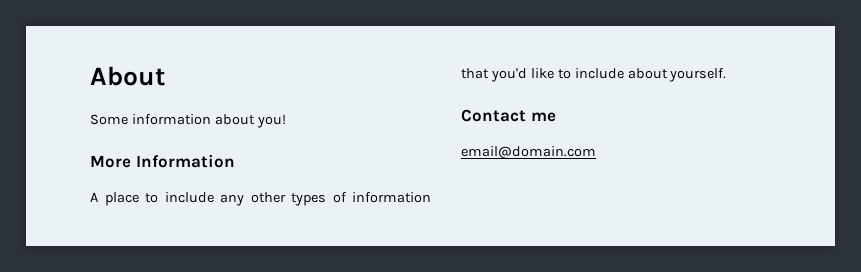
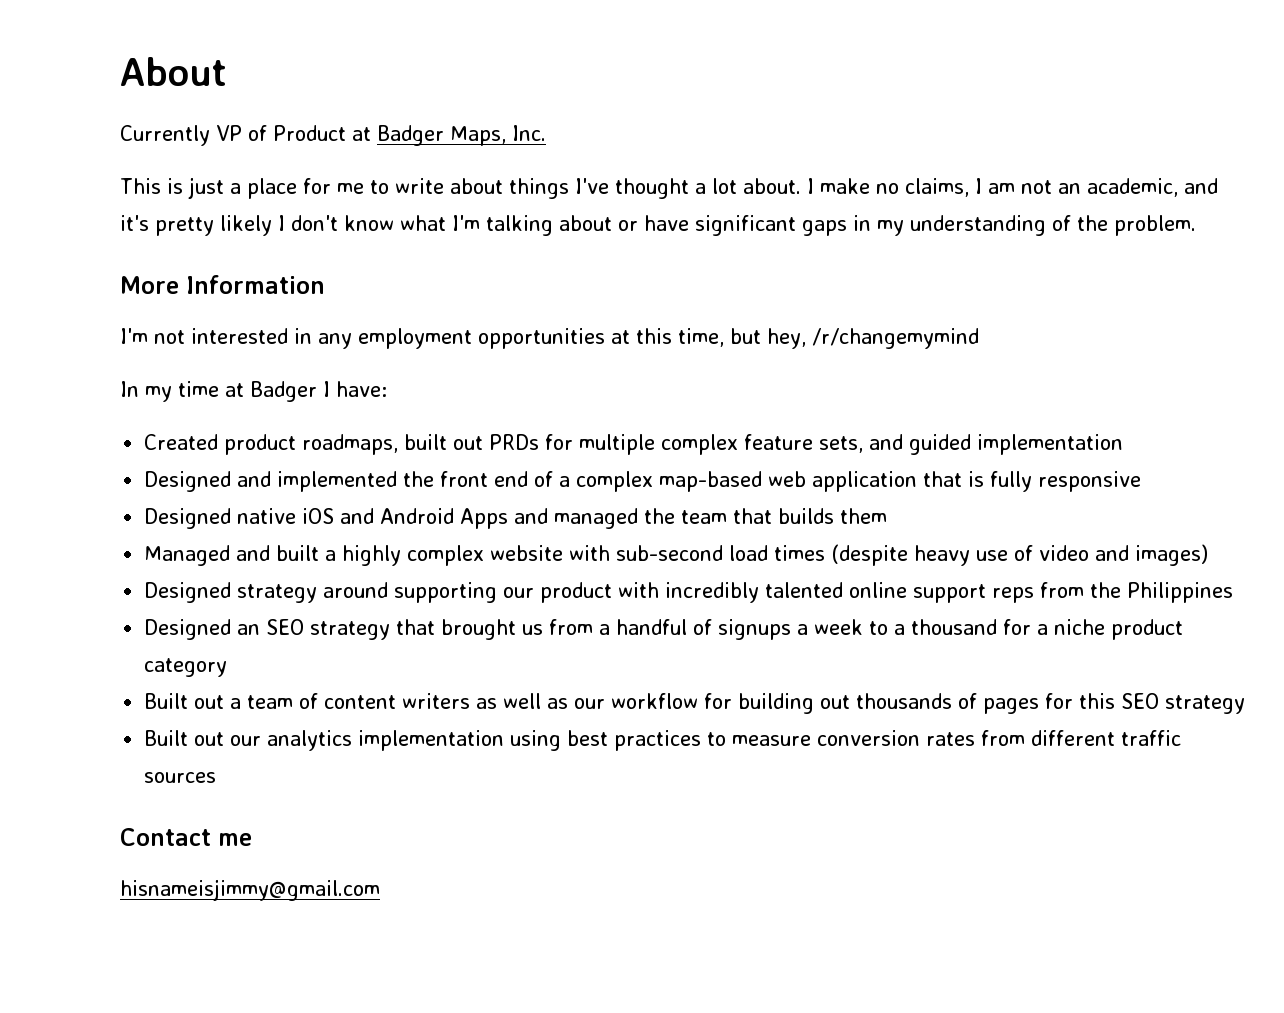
- Some information about you!
+ Currently VP of Product at Badger Maps, Inc.
+ This is just a place for me to write about things I've thought a lot about. I make no claims, I am not an academic, and it's pretty likely I don't know what I'm talking about or have significant gaps in my understanding of the problem.
  More Information
- A place to include any other types of information that you'd like to include about yourself.
+ I'm not interested in any employment opportunities at this time, but hey, /r/changemymind
+ In my time at Badger I have:
+ Created product roadmaps, built out PRDs for multiple complex feature sets, and guided implementation
+ Designed and implemented the front end of a complex map-based web application that is fully responsive
+ Designed native iOS and Android Apps and managed the team that builds them
+ Managed and built a highly complex website with sub-second load times (despite heavy use of video and images)
+ Designed strategy around supporting our product with incredibly talented online support reps from the Philippines
+ Designed an SEO strategy that brought us from a handful of signups a week to a thousand for a niche product category
+ Built out a team of content writers as well as our workflow for building out thousands of pages for this SEO strategy
+ Built out our analytics implementation using best practices to measure conversion rates from different traffic sources
- email@domain.com
+ hisnameisjimmy@gmail.com

